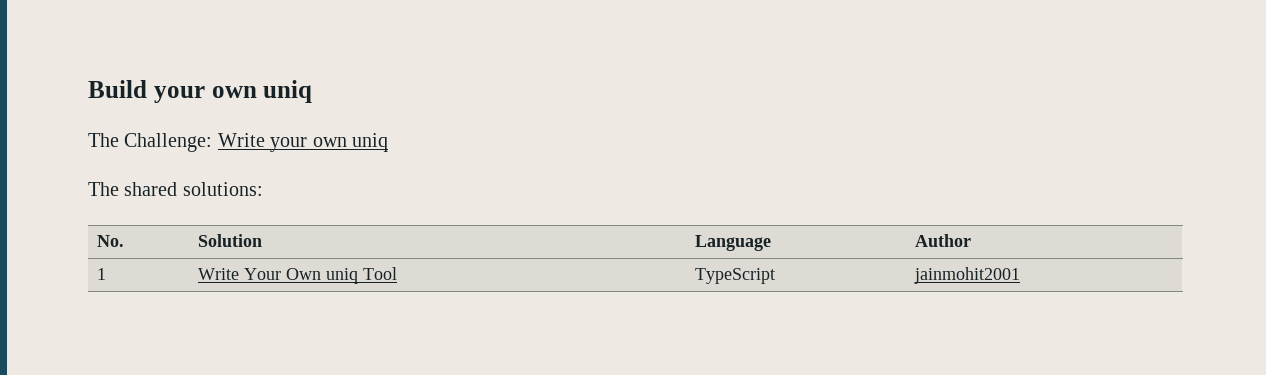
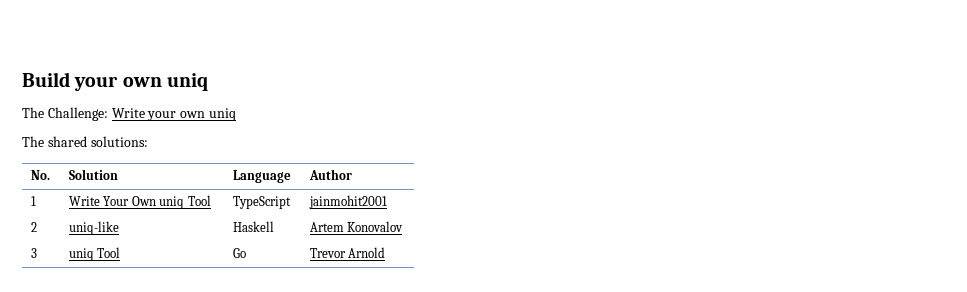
+ 2 | uniq-like | Haskell | Artem Konovalov
+ 3 | uniq Tool | Go | Trevor Arnold

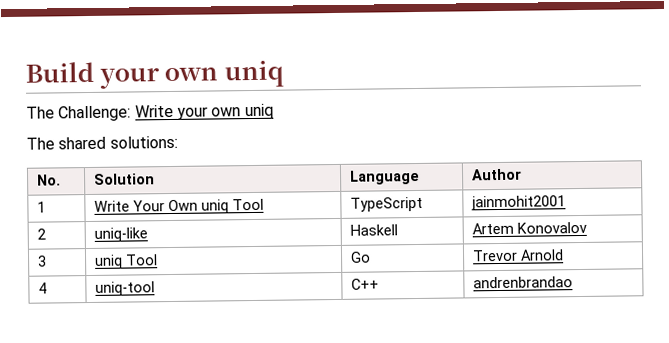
+ 4 | uniq-tool | C++ | andrenbrandao

